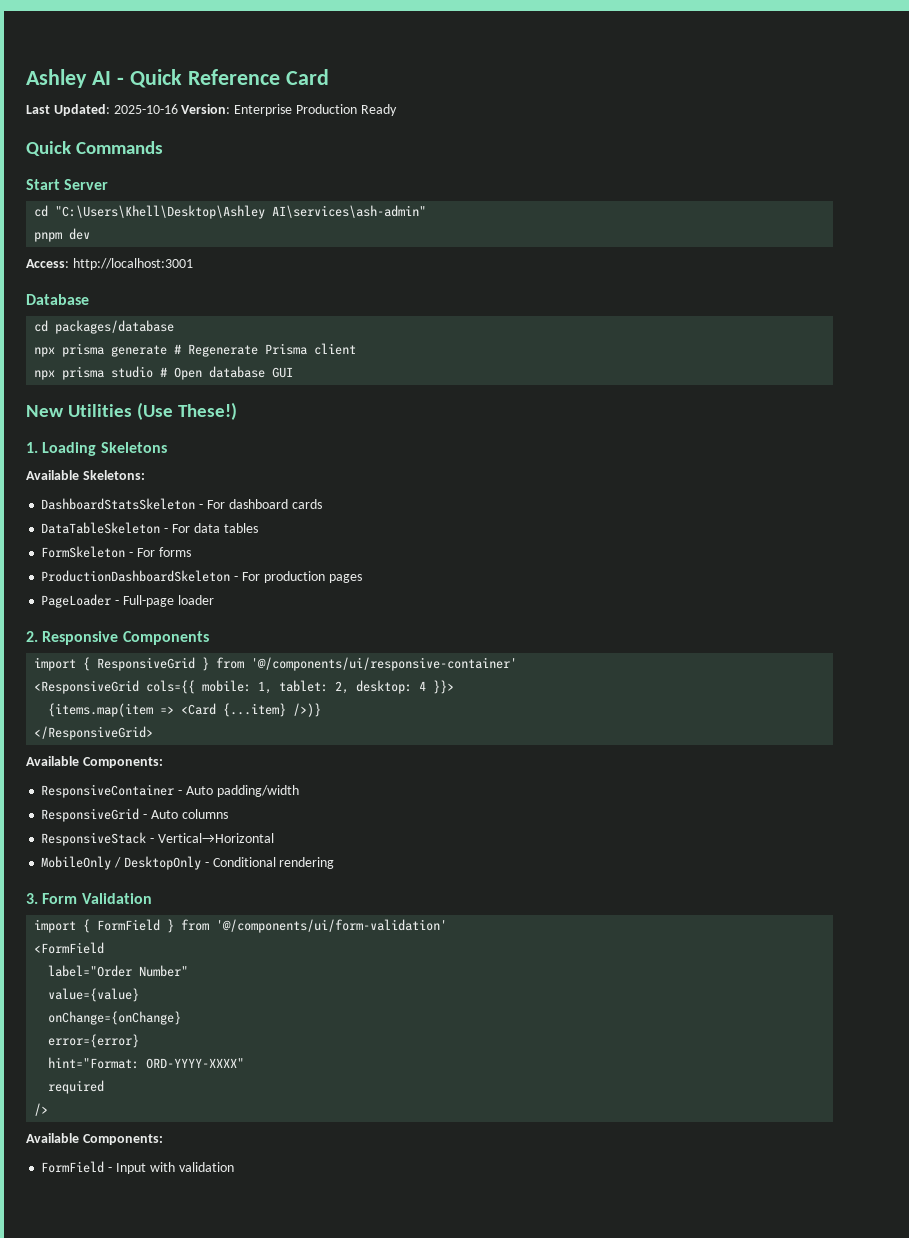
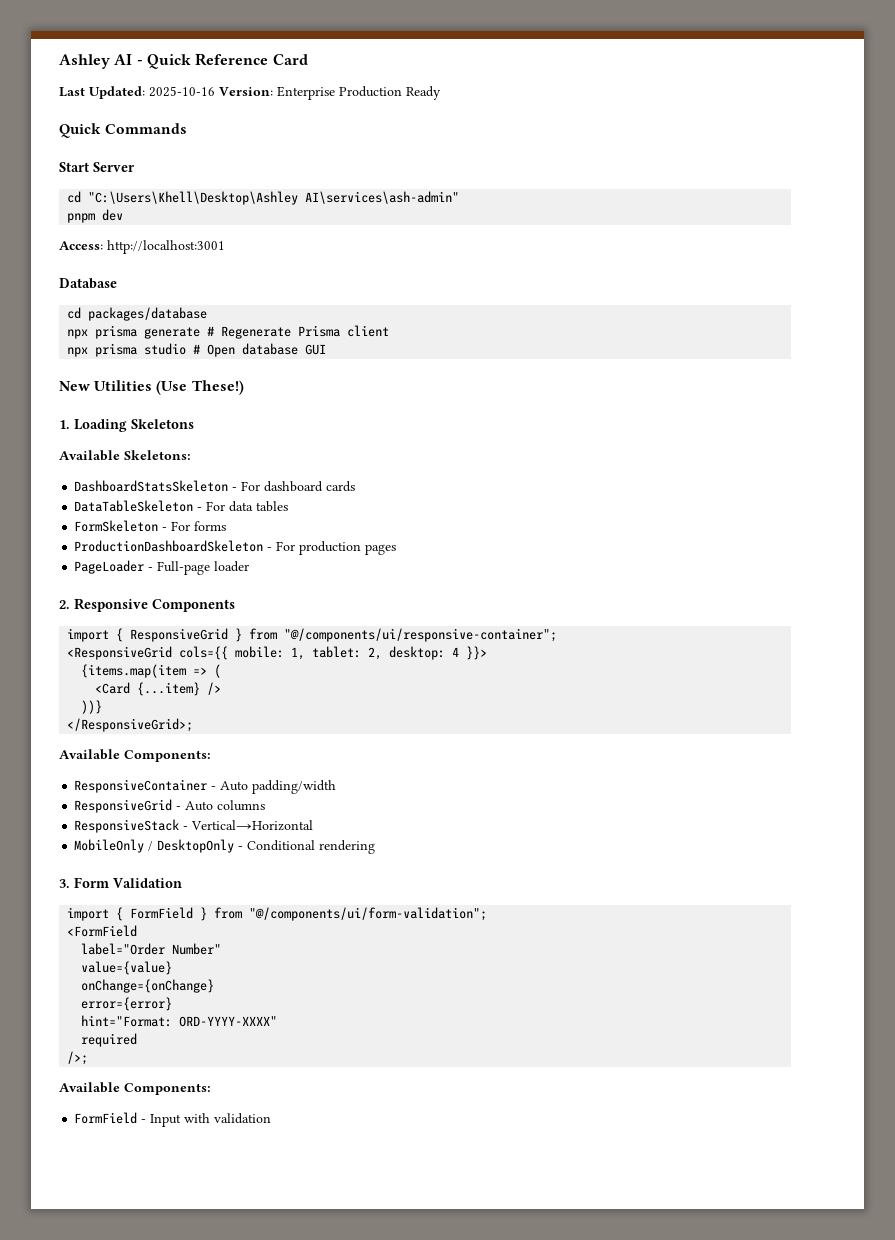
- import { ResponsiveGrid } from '@/components/ui/responsive-container'
+ import { ResponsiveGrid } from "@/components/ui/responsive-container";
- {items.map(item => <Card {...item} />)}
- </ResponsiveGrid>
+ {items.map(item => (
+ <Card {...item} />
+ ))}
+ </ResponsiveGrid>;
- import { FormField } from '@/components/ui/form-validation'
+ import { FormField } from "@/components/ui/form-validation";
- />
+ />;

